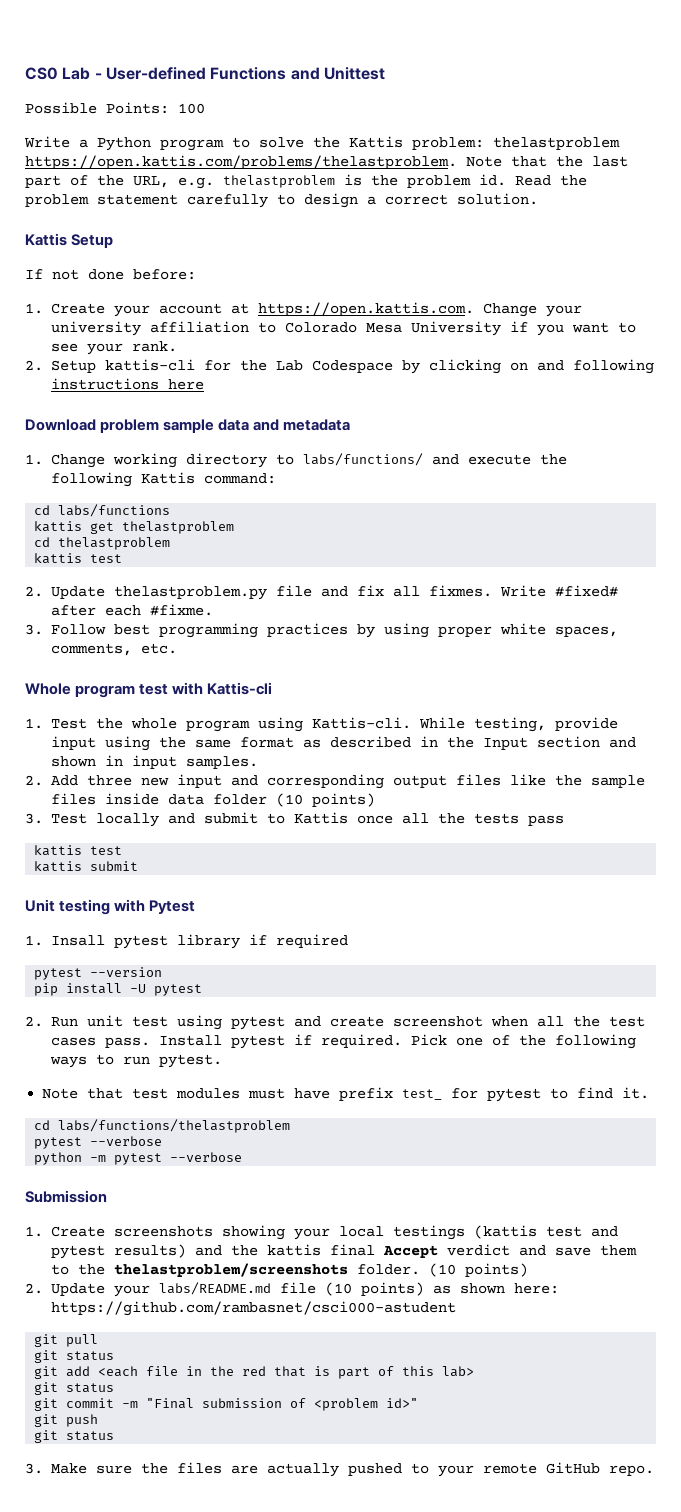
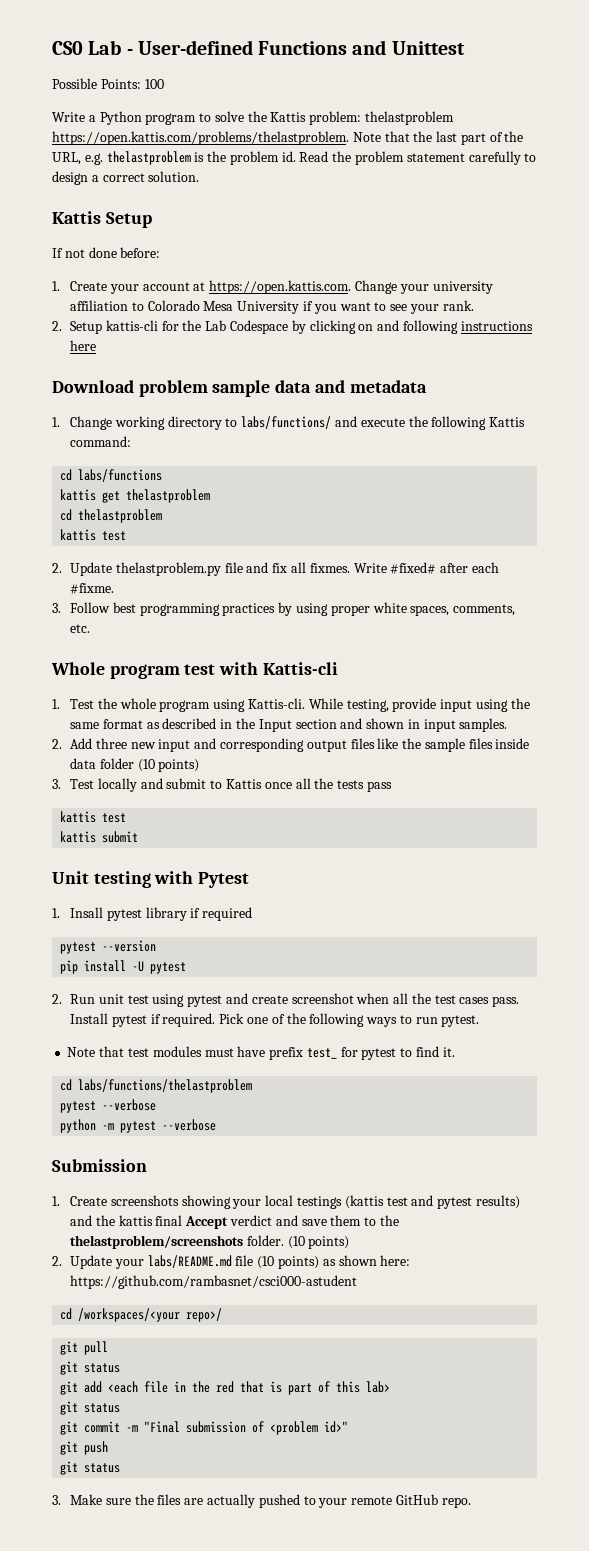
+ cd /workspaces/<your repo>/

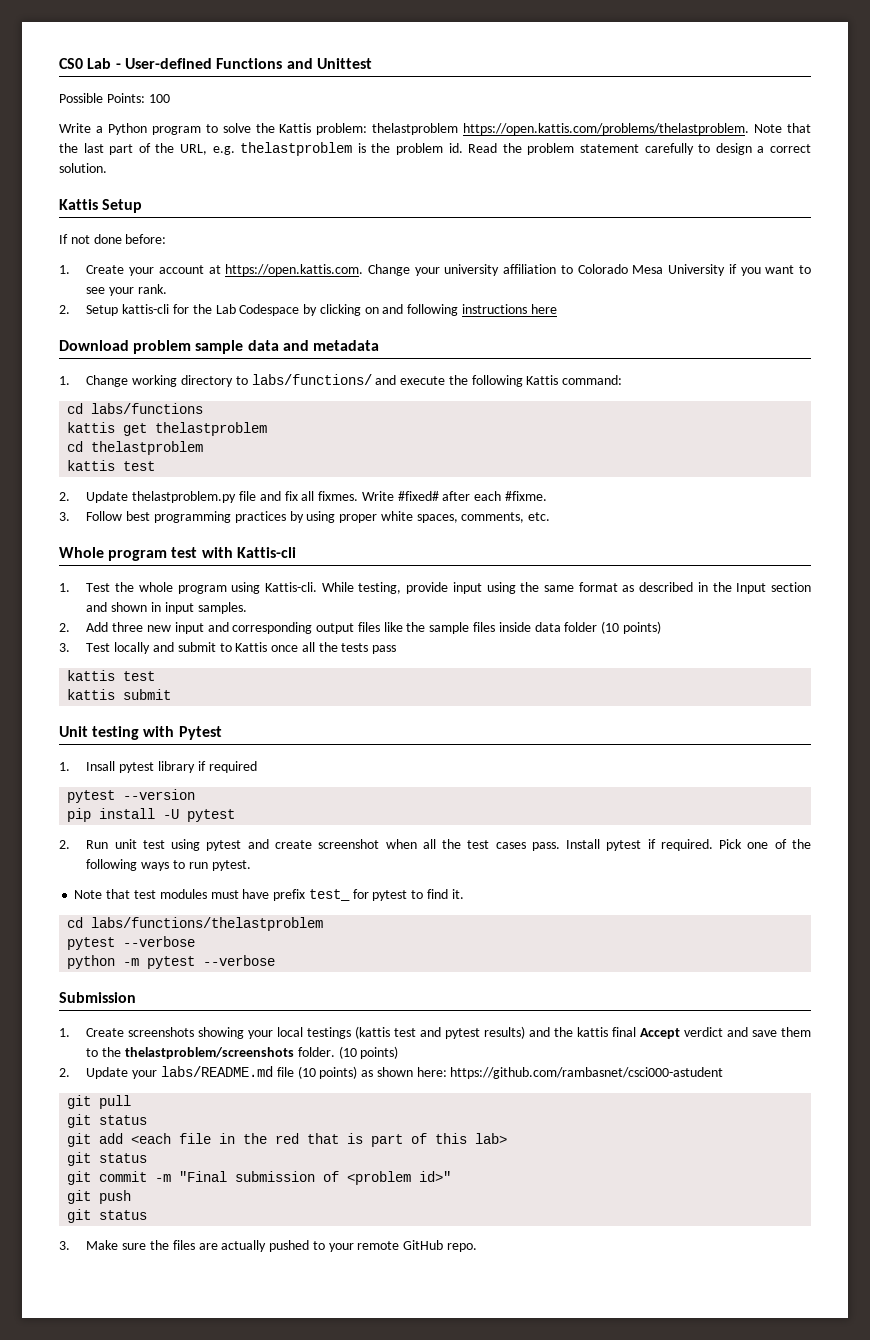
- cd /workspaces/<your repo>/

